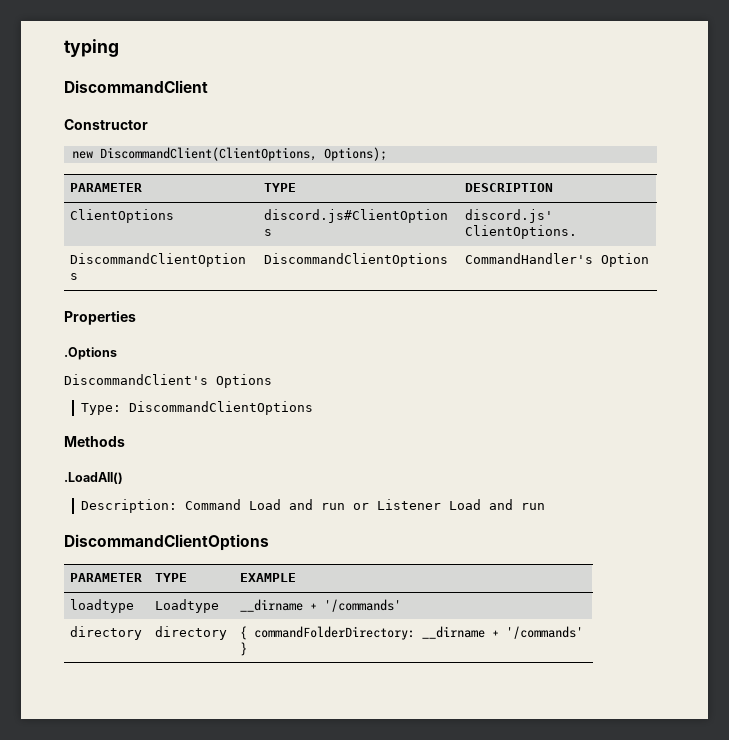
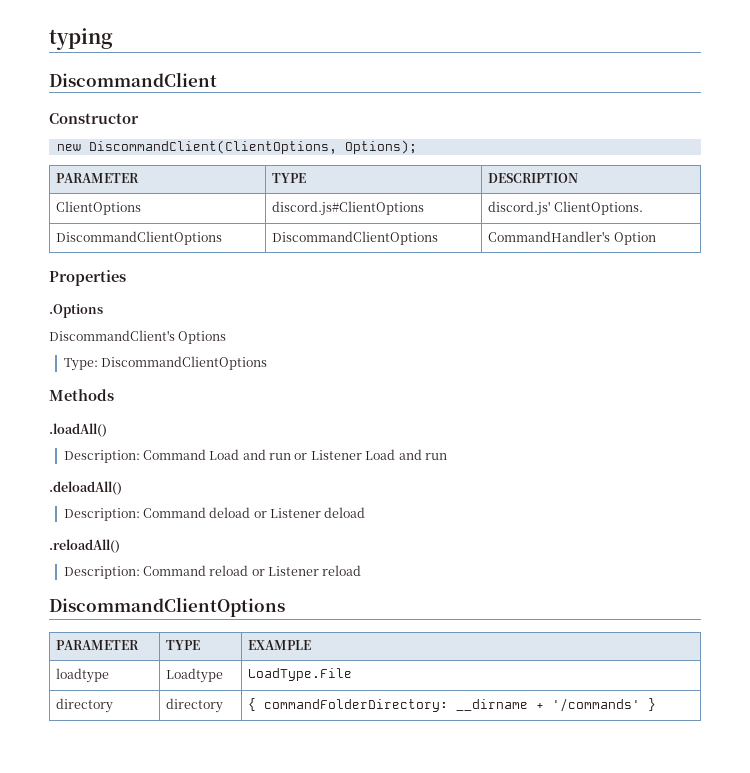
- .LoadAll()
+ .loadAll()
+ .deloadAll()
+ Description: Command deload or Listener deload
+ .reloadAll()
+ Description: Command reload or Listener reload
- loadtype | Loadtype | __dirname + '/commands'
+ loadtype | Loadtype | LoadType.File

